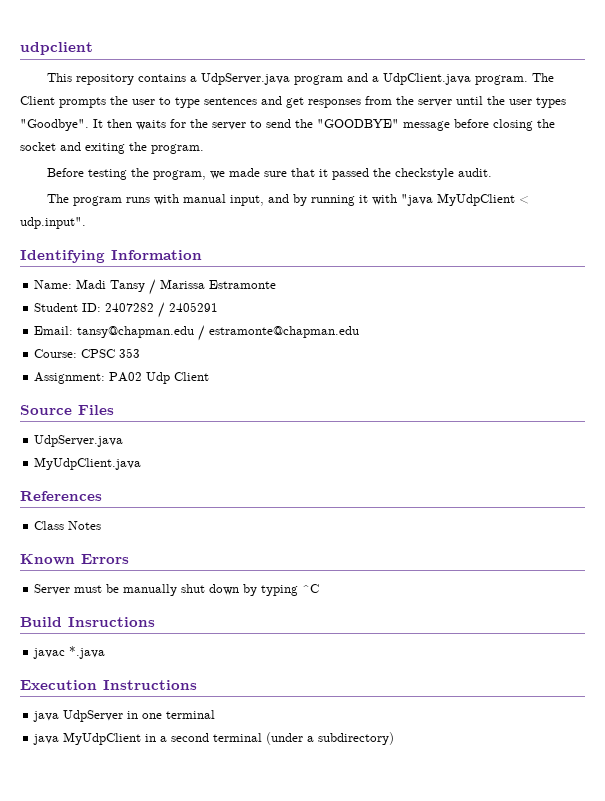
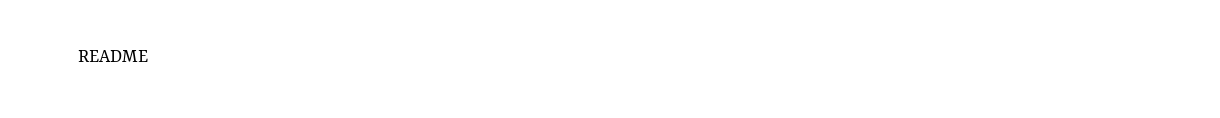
- udpclient
- This repository contains a UdpServer.java program and a UdpClient.java program. The Client prompts the user to type sentences and get responses from the server until the user types "Goodbye". It then waits for the server to send the "GOODBYE" message before closing the socket and exiting the program.
- Before testing the program, we made sure that it passed the checkstyle audit.
- The program runs with manual input, and by running it with "java MyUdpClient < udp.input".
- Identifying Information
- Name: Madi Tansy / Marissa Estramonte
- Student ID: 2407282 / 2405291
- Email: tansy@chapman.edu / estramonte@chapman.edu
- Course: CPSC 353
- Assignment: PA02 Udp Client
- Source Files
- UdpServer.java
- MyUdpClient.java
- References
- Class Notes
- Known Errors
- Server must be manually shut down by typing ^C
- Build Insructions
- javac *.java
- Execution Instructions
- java UdpServer in one terminal
- java MyUdpClient in a second terminal (under a subdirectory)
+ README

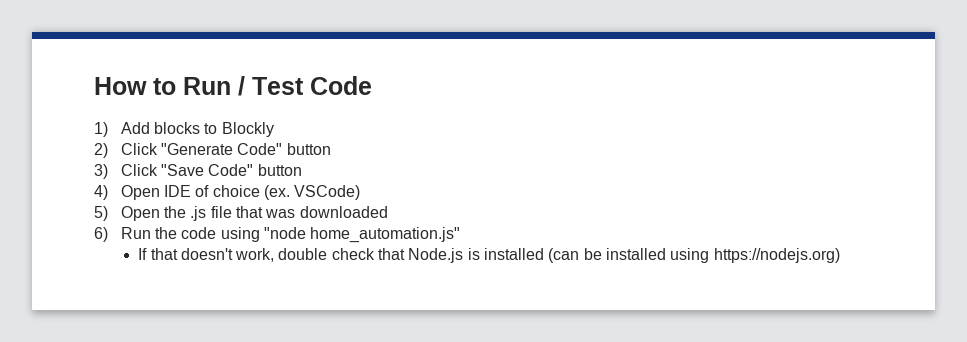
- README
+ How to Run / Test Code
+ 1) Add blocks to Blockly
+ 2) Click "Generate Code" button
+ 3) Click "Save Code" button
+ 4) Open IDE of choice (ex. VSCode)
+ 5) Open the .js file that was downloaded
+ 6) Run the code using "node home_automation.js"
+ If that doesn't work, double check that Node.js is installed (can be installed using https://nodejs.org)

